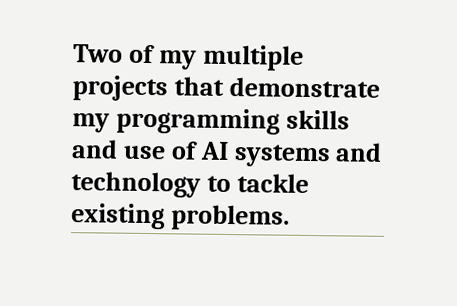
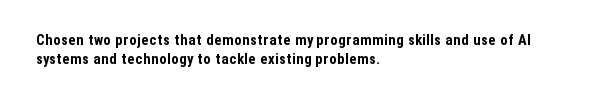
- Two of my multiple projects that demonstrate my programming skills and use of AI systems and technology to tackle existing problems.
+ Chosen two projects that demonstrate my programming skills and use of AI systems and technology to tackle existing problems.

